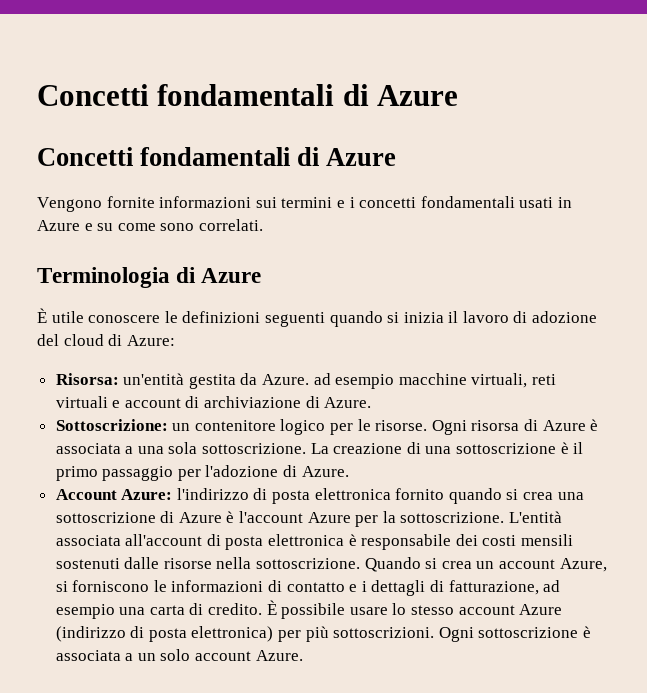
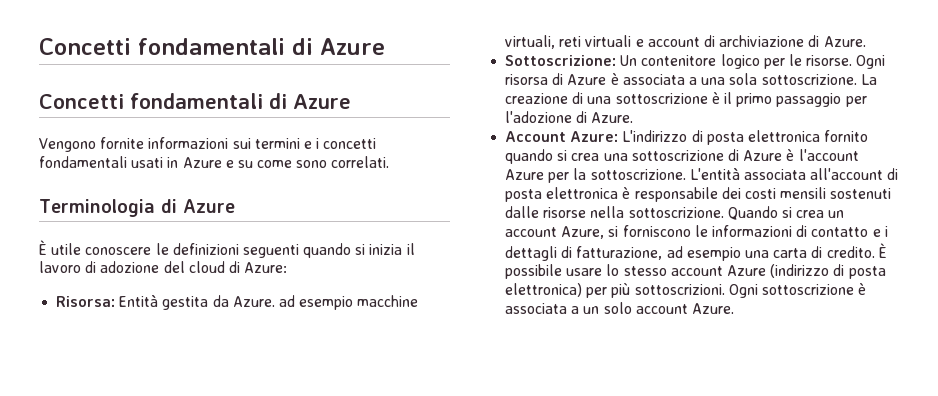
- Risorsa: un'entità gestita da Azure. ad esempio macchine virtuali, reti virtuali e account di archiviazione di Azure.
+ Risorsa: Entità gestita da Azure. ad esempio macchine virtuali, reti virtuali e account di archiviazione di Azure.
- Sottoscrizione: un contenitore logico per le risorse.
+ Sottoscrizione: Un contenitore logico per le risorse.
- Account Azure: l'indirizzo di posta elettronica fornito quando si crea una sottoscrizione di Azure è l'account Azure per la sottoscrizione.
+ Account Azure: L'indirizzo di posta elettronica fornito quando si crea una sottoscrizione di Azure è l'account Azure per la sottoscrizione.

